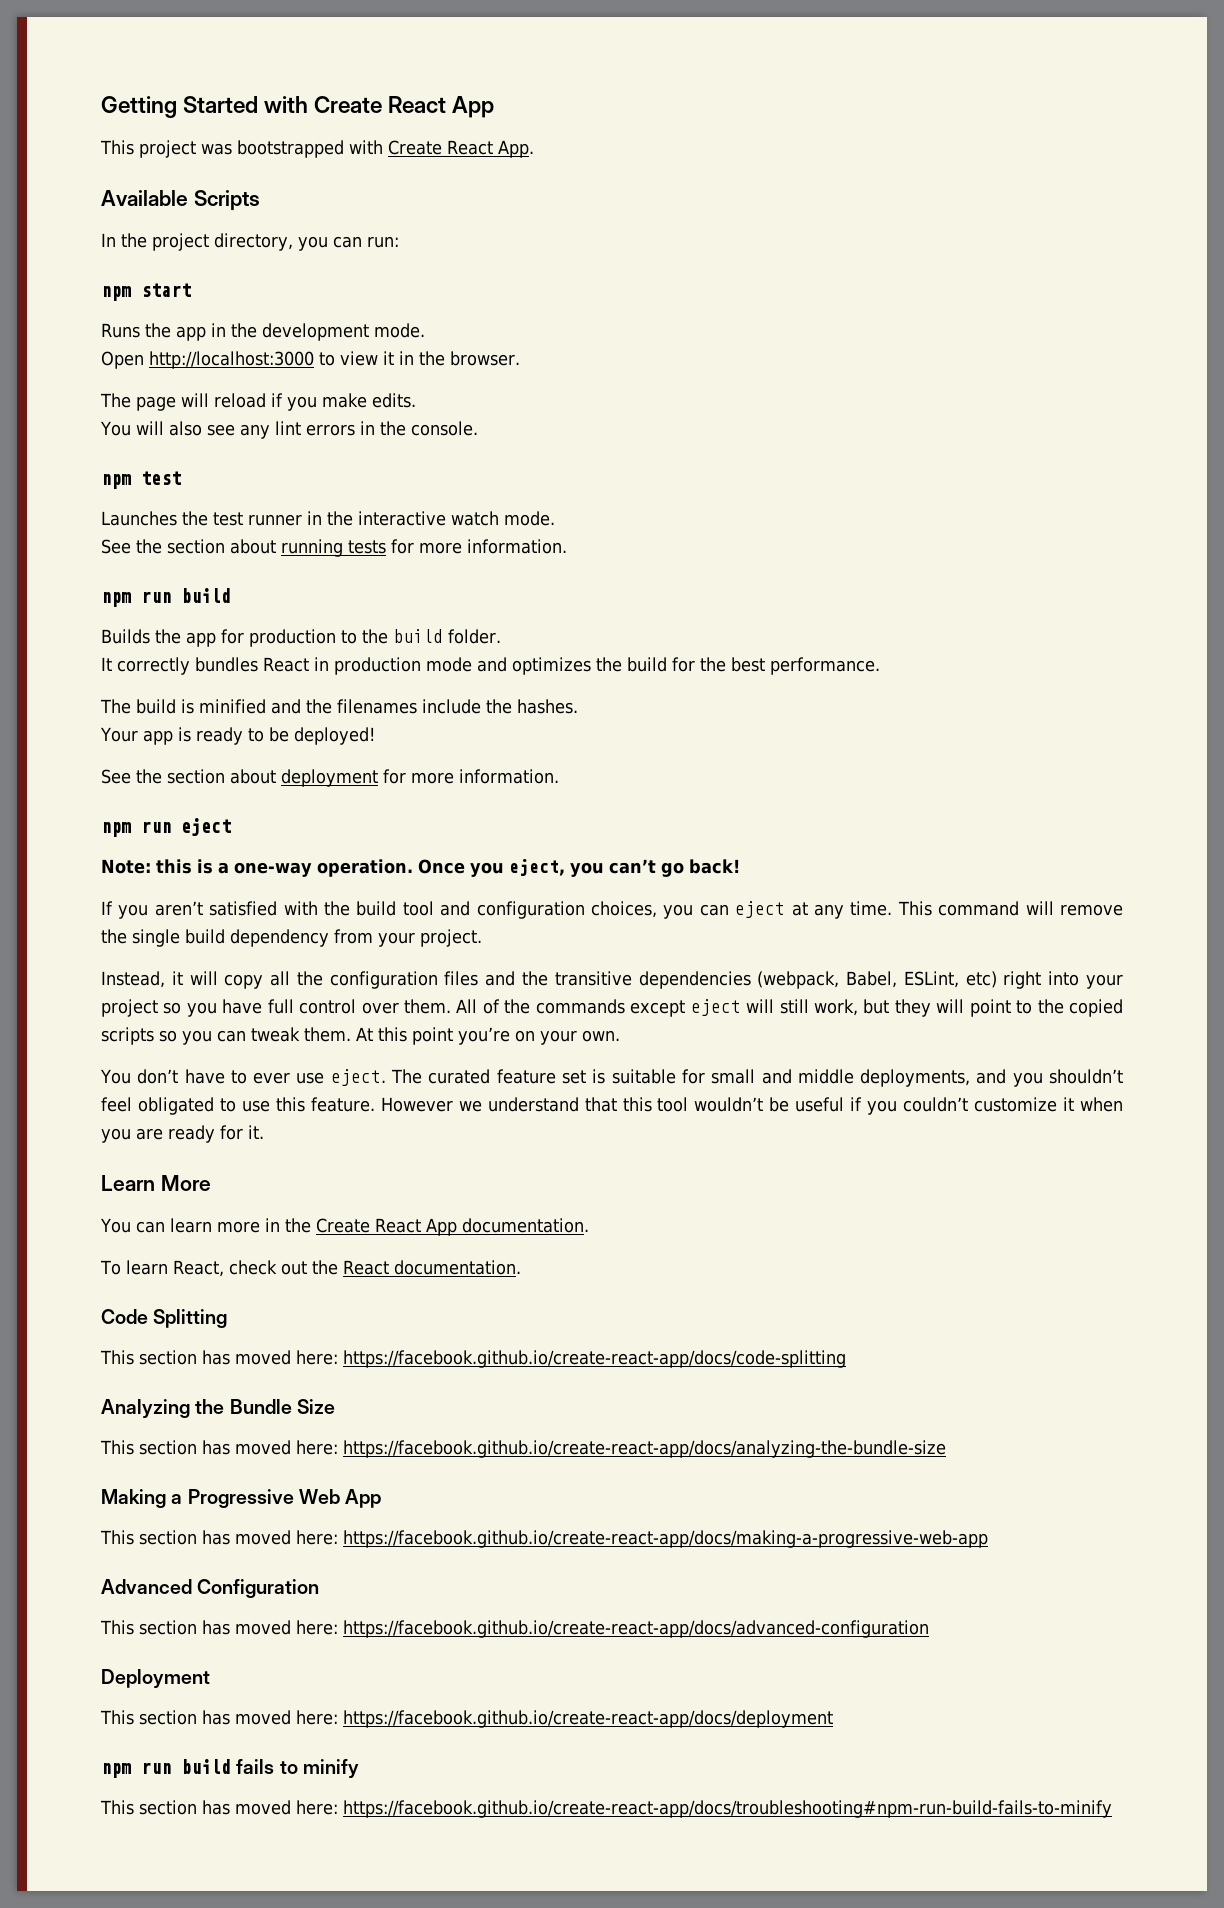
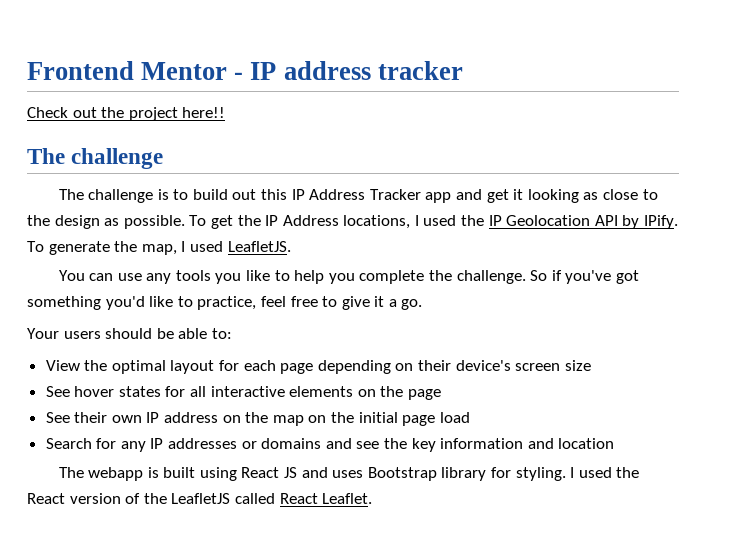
- Getting Started with Create React App
- This project was bootstrapped with Create React App.
- Available Scripts
- In the project directory, you can run:
- npm start
- Runs the app in the development mode.
- Open http://localhost:3000 to view it in the browser.
- The page will reload if you make edits.
- You will also see any lint errors in the console.
- npm test
- Launches the test runner in the interactive watch mode.
- See the section about running tests for more information.
- npm run build
- Builds the app for production to the build folder.
- It correctly bundles React in production mode and optimizes the build for the best performance.
- The build is minified and the filenames include the hashes.
- Your app is ready to be deployed!
- See the section about deployment for more information.
- npm run eject
- Note: this is a one-way operation. Once you eject, you can’t go back!
- If you aren’t satisfied with the build tool and configuration choices, you can eject at any time. This command will remove the single build dependency from your project.
- Instead, it will copy all the configuration files and the transitive dependencies (webpack, Babel, ESLint, etc) right into your project so you have full control over them. All of the commands except eject will still work, but they will point to the copied scripts so you can tweak them. At this point you’re on your own.
- You don’t have to ever use eject. The curated feature set is suitable for small and middle deployments, and you shouldn’t feel obligated to use this feature. However we understand that this tool wouldn’t be useful if you couldn’t customize it when you are ready for it.
- Learn More
- You can learn more in the Create React App documentation.
- To learn React, check out the React documentation.
- Code Splitting
- This section has moved here: https://facebook.github.io/create-react-app/docs/code-splitting
- Analyzing the Bundle Size
- This section has moved here: https://facebook.github.io/create-react-app/docs/analyzing-the-bundle-size
- Making a Progressive Web App
- This section has moved here: https://facebook.github.io/create-react-app/docs/making-a-progressive-web-app
- Advanced Configuration
- This section has moved here: https://facebook.github.io/create-react-app/docs/advanced-configuration
- Deployment
- This section has moved here: https://facebook.github.io/create-react-app/docs/deployment
- npm run build fails to minify
- This section has moved here: https://facebook.github.io/create-react-app/docs/troubleshooting#npm-run-build-fails-to-minify
+ Frontend Mentor - IP address tracker
+ Check out the project here!!
+ The challenge
+ The challenge is to build out this IP Address Tracker app and get it looking as close to the design as possible. To get the IP Address locations, I used the IP Geolocation API by IPify. To generate the map, I used LeafletJS.
+ You can use any tools you like to help you complete the challenge. So if you've got something you'd like to practice, feel free to give it a go.
+ Your users should be able to:
+ View the optimal layout for each page depending on their device's screen size
+ See hover states for all interactive elements on the page
+ See their own IP address on the map on the initial page load
+ Search for any IP addresses or domains and see the key information and location
+ The webapp is built using React JS and uses Bootstrap library for styling. I used the React version of the LeafletJS called React Leaflet.

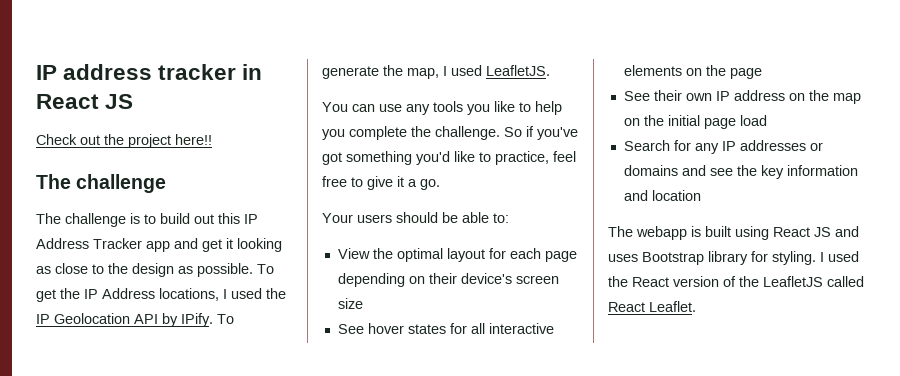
- Frontend Mentor - IP address tracker
+ IP address tracker in React JS

